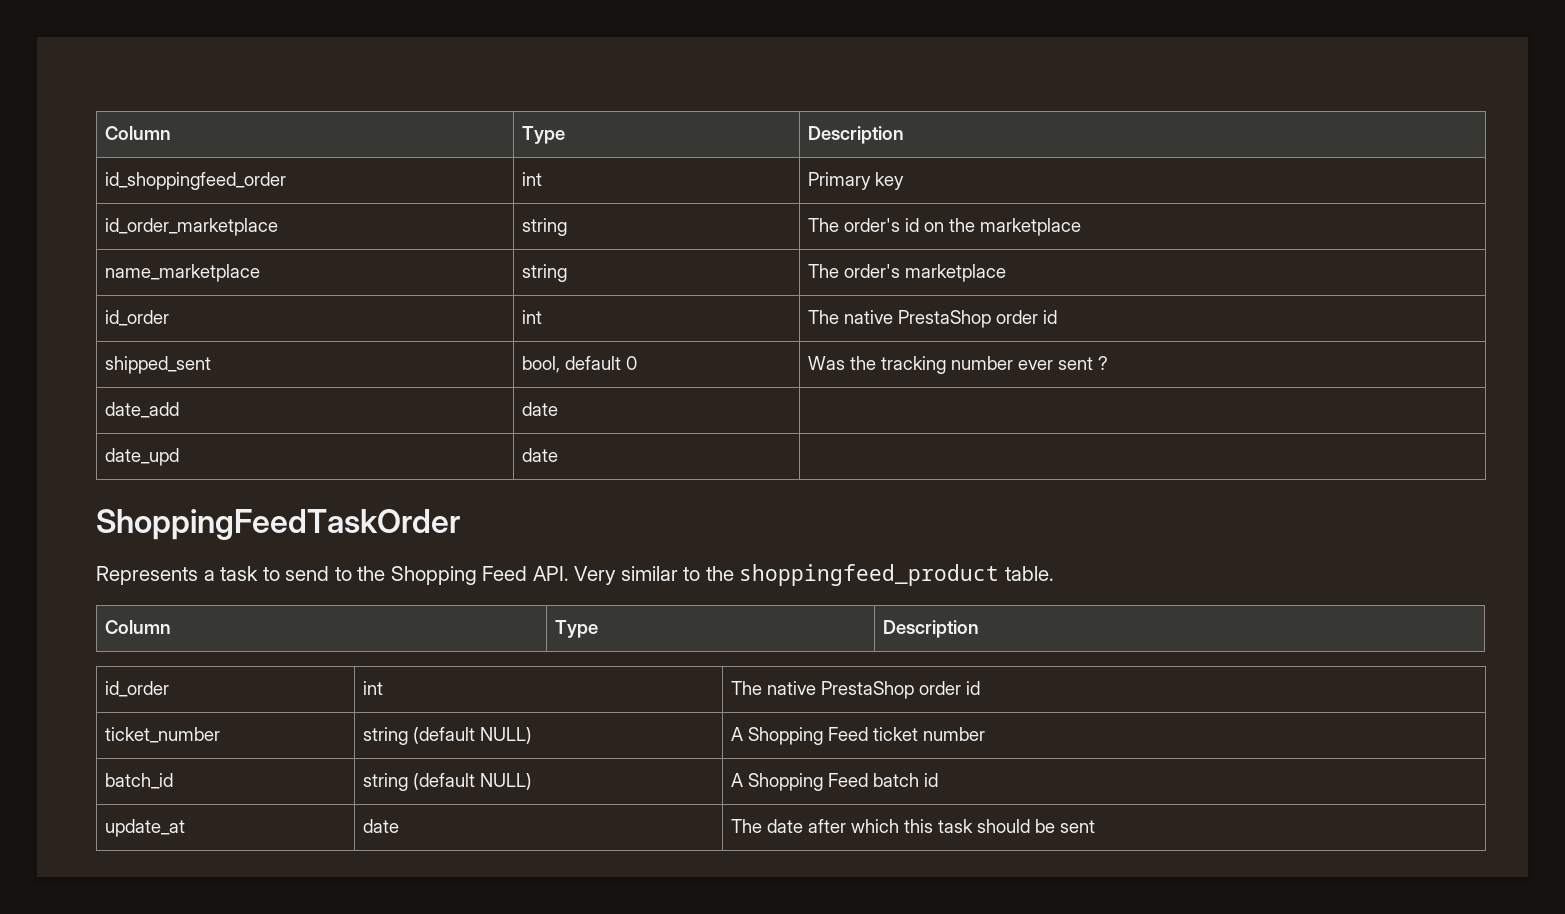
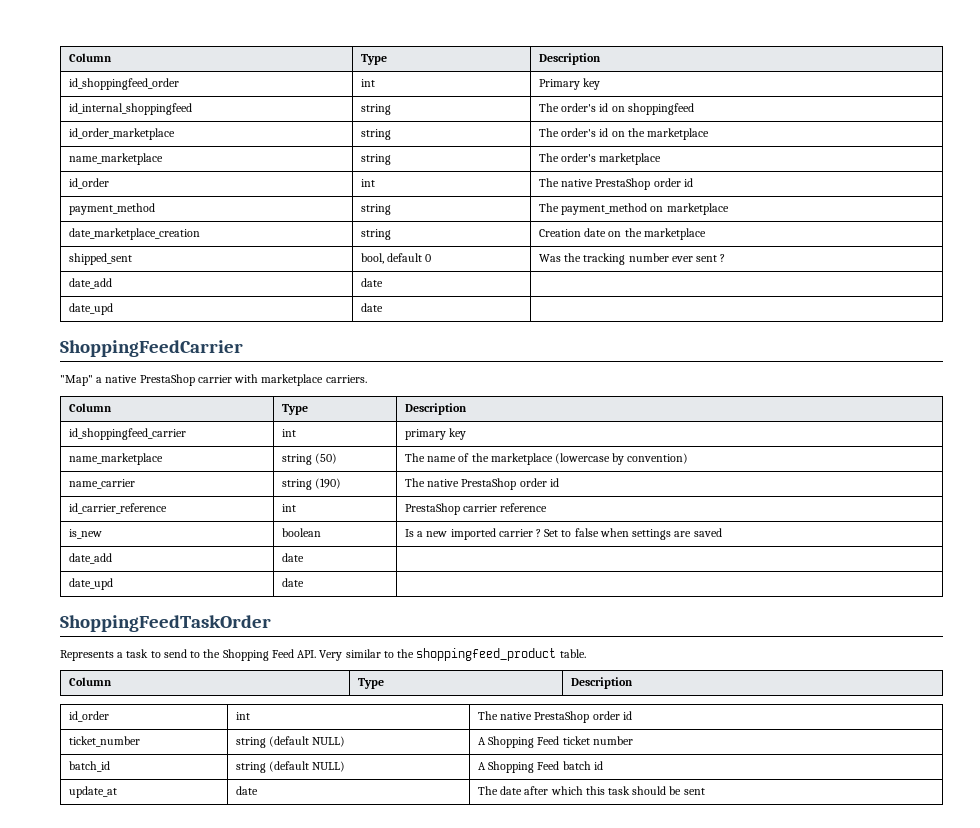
+ id_internal_shoppingfeed | string | The order's id on shoppingfeed
+ payment_method | string | The payment_method on marketplace
+ date_marketplace_creation | string | Creation date on the marketplace
+ ShoppingFeedCarrier
+ "Map" a native PrestaShop carrier with marketplace carriers.
+ Column | Type | Description
+ id_shoppingfeed_carrier | int | primary key
+ name_marketplace | string (50) | The name of the marketplace (lowercase by convention)
+ name_carrier | string (190) | The native PrestaShop order id
+ id_carrier_reference | int | PrestaShop carrier reference
+ is_new | boolean | Is a new imported carrier ? Set to false when settings are saved
+ date_add | date |
+ date_upd | date |

